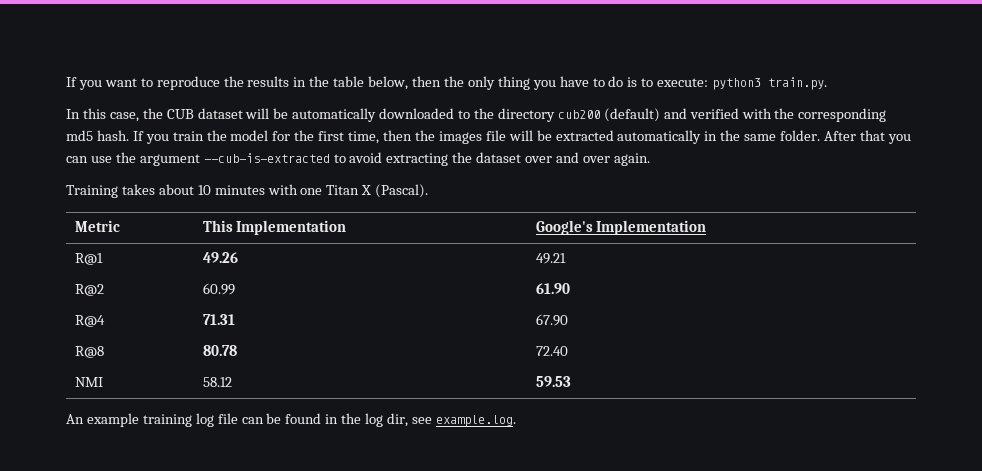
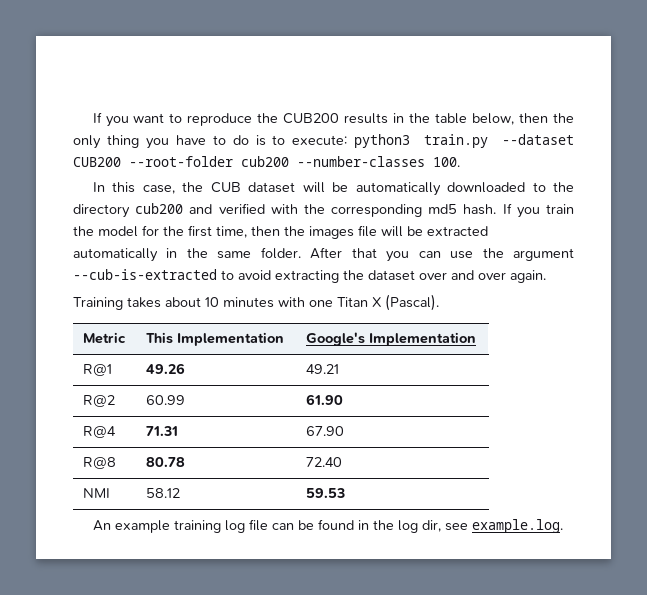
- If you want to reproduce the results in the table below, then the only thing you have to do is to execute: python3 train.py.
+ If you want to reproduce the CUB200 results in the table below, then the only thing you have to do is to execute: python3 train.py --dataset CUB200 --root-folder cub200 --number-classes 100.
- In this case, the CUB dataset will be automatically downloaded to the directory cub200 (default) and verified with the corresponding md5 hash.
+ In this case, the CUB dataset will be automatically downloaded to the directory cub200 and verified with the corresponding md5 hash.

